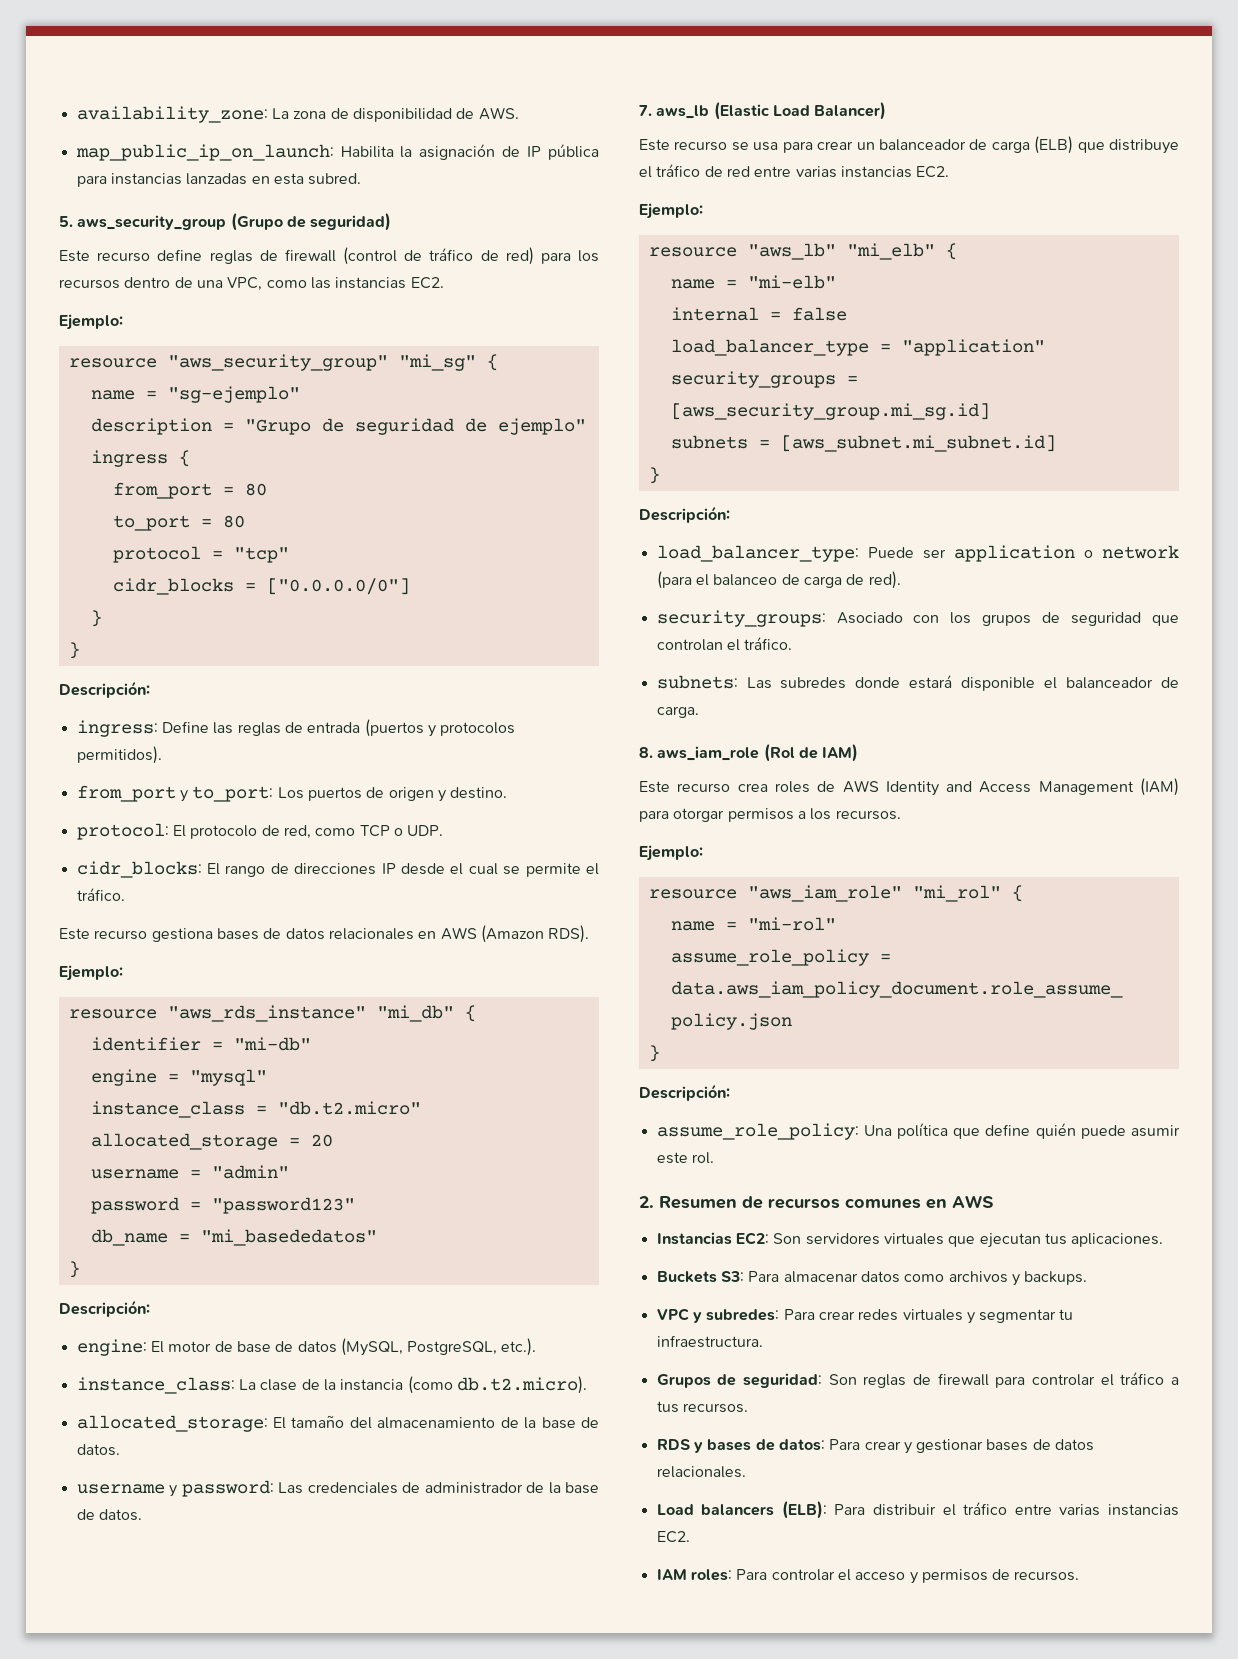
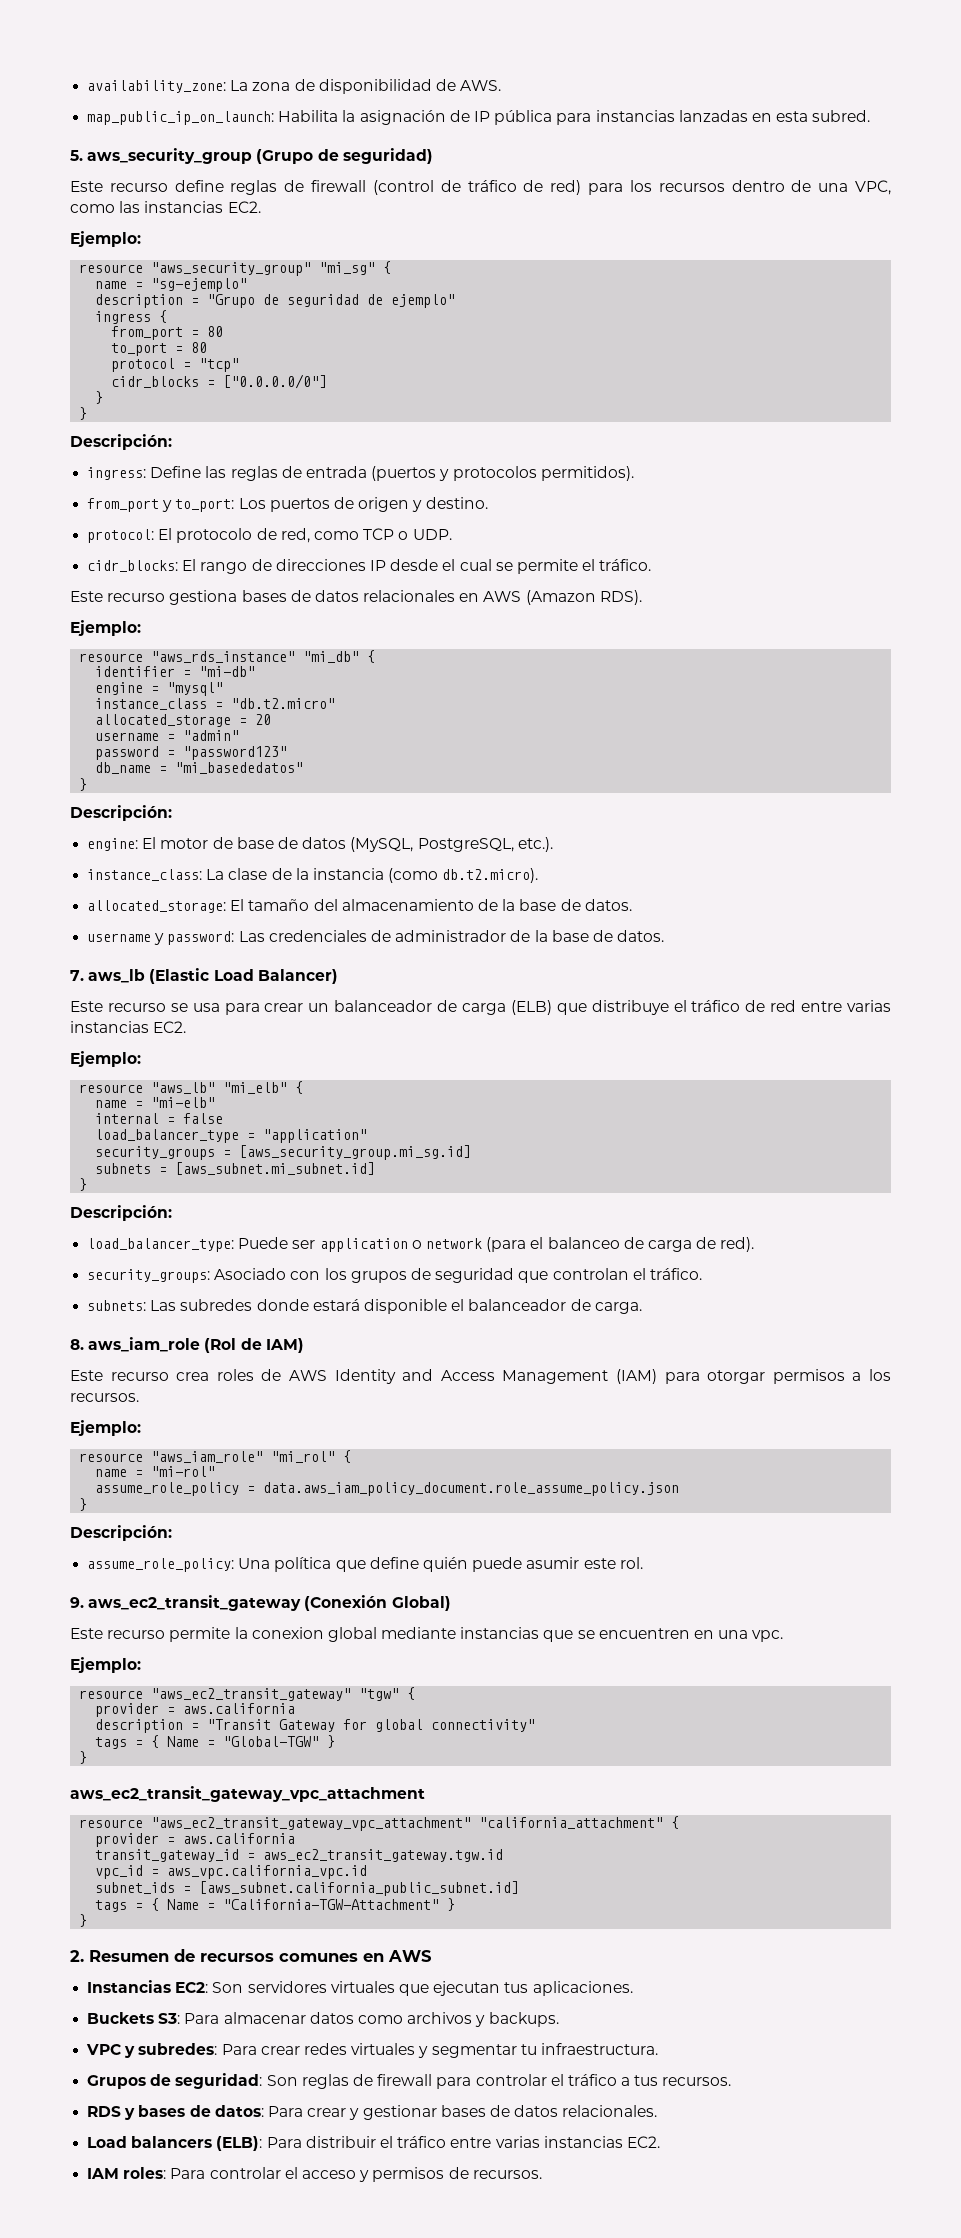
+ 9. aws_ec2_transit_gateway (Conexión Global)
+ Este recurso permite la conexion global mediante instancias que se encuentren en una vpc.
+ Ejemplo:
+ resource "aws_ec2_transit_gateway" "tgw" {
+ provider = aws.california
+ description = "Transit Gateway for global connectivity"
+ tags = { Name = "Global-TGW" }
+ }
+ aws_ec2_transit_gateway_vpc_attachment
+ resource "aws_ec2_transit_gateway_vpc_attachment" "california_attachment" {
+ provider = aws.california
+ transit_gateway_id = aws_ec2_transit_gateway.tgw.id
+ vpc_id = aws_vpc.california_vpc.id
+ subnet_ids = [aws_subnet.california_public_subnet.id]
+ tags = { Name = "California-TGW-Attachment" }
+ }

